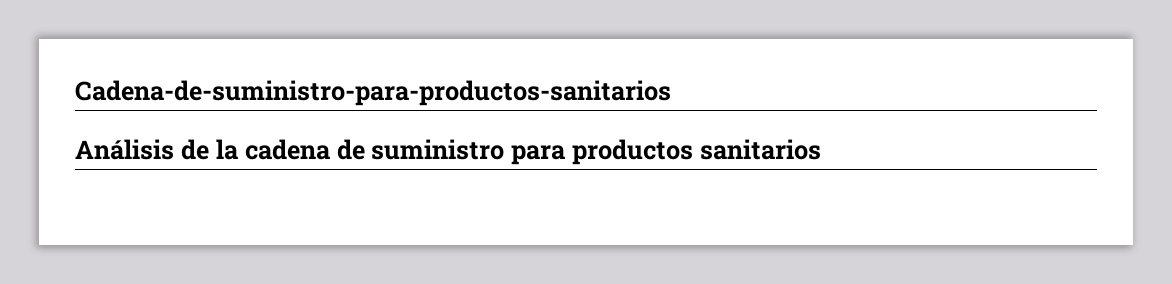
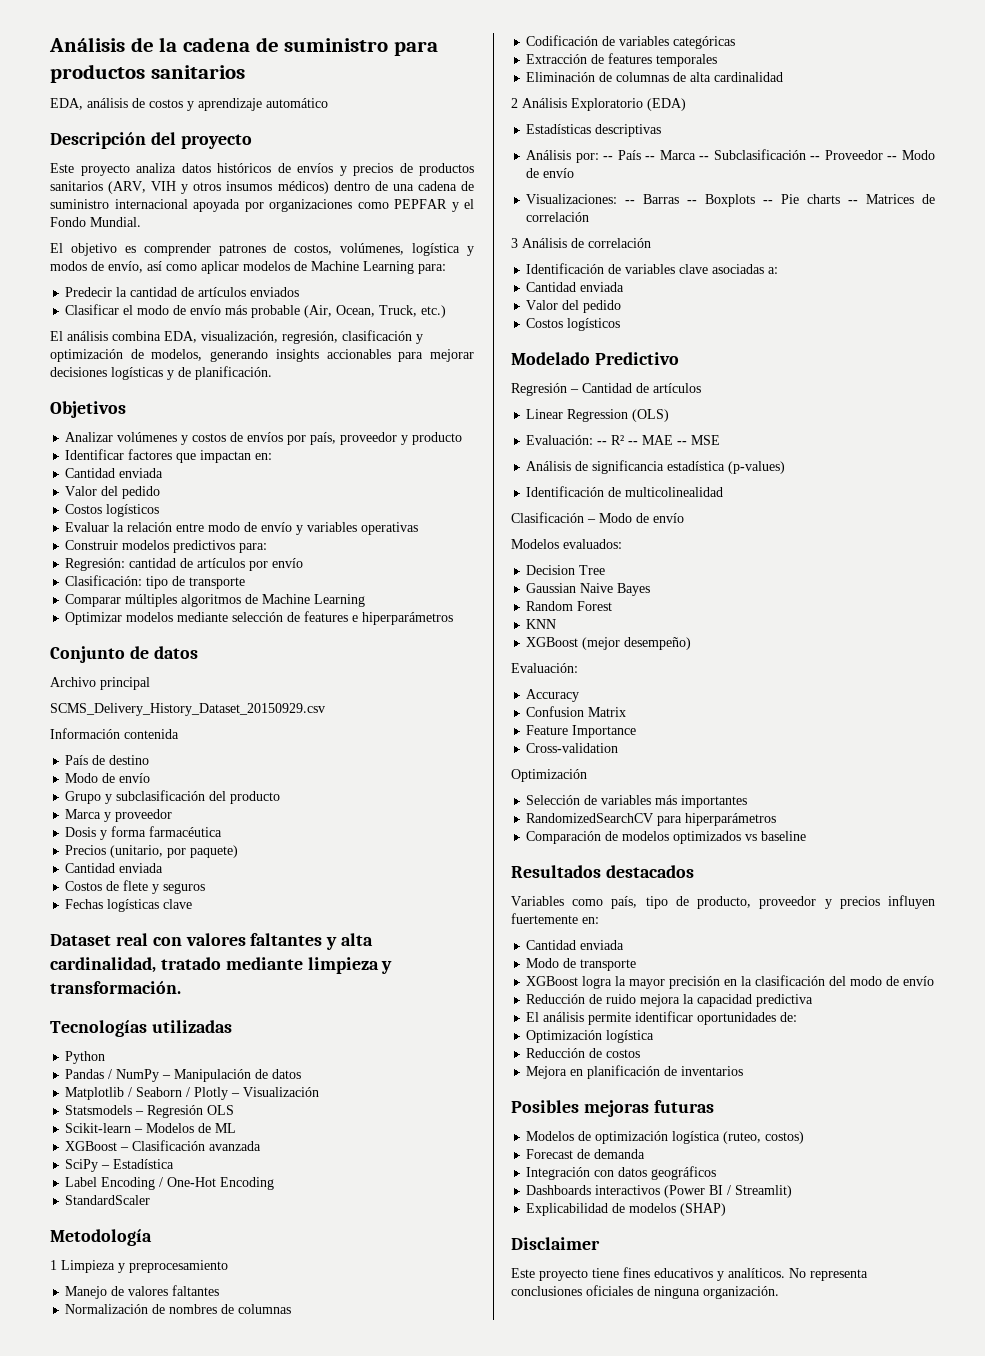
- Cadena-de-suministro-para-productos-sanitarios
+ EDA, análisis de costos y aprendizaje automático
+ Descripción del proyecto
+ Este proyecto analiza datos históricos de envíos y precios de productos sanitarios (ARV, VIH y otros insumos médicos) dentro de una cadena de suministro internacional apoyada por organizaciones como PEPFAR y el Fondo Mundial.
+ El objetivo es comprender patrones de costos, volúmenes, logística y modos de envío, así como aplicar modelos de Machine Learning para:
+ Predecir la cantidad de artículos enviados
+ Clasificar el modo de envío más probable (Air, Ocean, Truck, etc.)
+ El análisis combina EDA, visualización, regresión, clasificación y optimización de modelos, generando insights accionables para mejorar decisiones logísticas y de planificación.
+ Objetivos
+ Analizar volúmenes y costos de envíos por país, proveedor y producto
+ Identificar factores que impactan en:
+ Cantidad enviada
+ Valor del pedido
+ Costos logísticos
+ Evaluar la relación entre modo de envío y variables operativas
+ Construir modelos predictivos para:
+ Regresión: cantidad de artículos por envío
+ Clasificación: tipo de transporte
+ Comparar múltiples algoritmos de Machine Learning
+ Optimizar modelos mediante selección de features e hiperparámetros
+ Conjunto de datos
+ Archivo principal
+ SCMS_Delivery_History_Dataset_20150929.csv
+ Información contenida
+ País de destino
+ Modo de envío
+ Grupo y subclasificación del producto
+ Marca y proveedor
+ Dosis y forma farmacéutica
+ Precios (unitario, por paquete)
+ Cantidad enviada
+ Costos de flete y seguros
+ Fechas logísticas clave
+ Dataset real con valores faltantes y alta cardinalidad, tratado mediante limpieza y transformación.
+ Tecnologías utilizadas
+ Python
+ Pandas / NumPy – Manipulación de datos
+ Matplotlib / Seaborn / Plotly – Visualización
+ Statsmodels – Regresión OLS
+ Scikit-learn – Modelos de ML
+ XGBoost – Clasificación avanzada
+ SciPy – Estadística
+ Label Encoding / One-Hot Encoding
+ StandardScaler
+ Metodología
+ 1 Limpieza y preprocesamiento
+ Manejo de valores faltantes
+ Normalización de nombres de columnas
+ Codificación de variables categóricas
+ Extracción de features temporales
+ Eliminación de columnas de alta cardinalidad
+ 2 Análisis Exploratorio (EDA)
+ Estadísticas descriptivas
+ Análisis por: -- País -- Marca -- Subclasificación -- Proveedor -- Modo de envío
+ Visualizaciones: -- Barras -- Boxplots -- Pie charts -- Matrices de correlación
+ 3 Análisis de correlación
+ Identificación de variables clave asociadas a:
+ Cantidad enviada
+ Valor del pedido
+ Costos logísticos
+ Modelado Predictivo
+ Regresión – Cantidad de artículos
+ Linear Regression (OLS)
+ Evaluación: -- R² -- MAE -- MSE
+ Análisis de significancia estadística (p-values)
+ Identificación de multicolinealidad
+ Clasificación – Modo de envío
+ Modelos evaluados:
+ Decision Tree
+ Gaussian Naive Bayes
+ Random Forest
+ KNN
+ XGBoost (mejor desempeño)
+ Evaluación:
+ Accuracy
+ Confusion Matrix
+ Feature Importance
+ Cross-validation
+ Optimización
+ Selección de variables más importantes
+ RandomizedSearchCV para hiperparámetros
+ Comparación de modelos optimizados vs baseline
+ Resultados destacados
+ Variables como país, tipo de producto, proveedor y precios influyen fuertemente en:
+ Cantidad enviada
+ Modo de transporte
+ XGBoost logra la mayor precisión en la clasificación del modo de envío
+ Reducción de ruido mejora la capacidad predictiva
+ El análisis permite identificar oportunidades de:
+ Optimización logística
+ Reducción de costos
+ Mejora en planificación de inventarios
+ Posibles mejoras futuras
+ Modelos de optimización logística (ruteo, costos)
+ Forecast de demanda
+ Integración con datos geográficos
+ Dashboards interactivos (Power BI / Streamlit)
+ Explicabilidad de modelos (SHAP)
+ Disclaimer
+ Este proyecto tiene fines educativos y analíticos. No representa conclusiones oficiales de ninguna organización.

